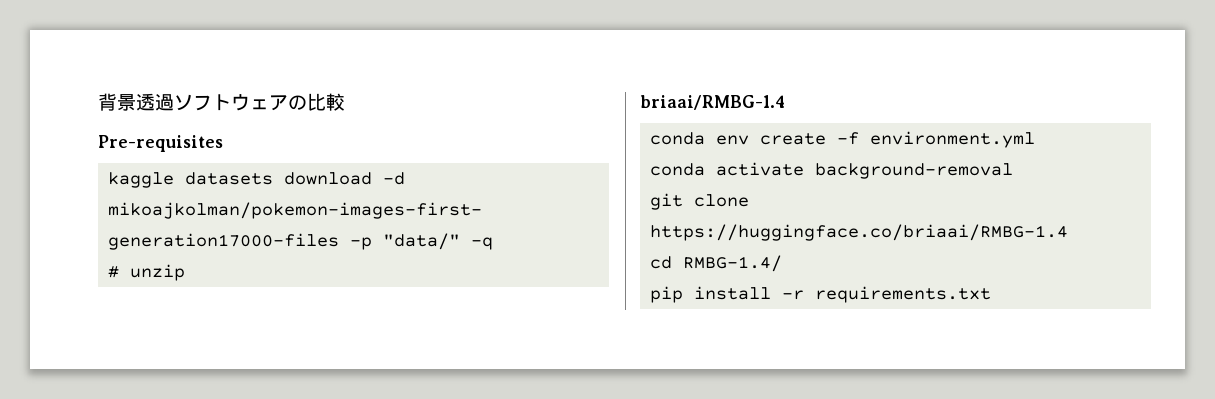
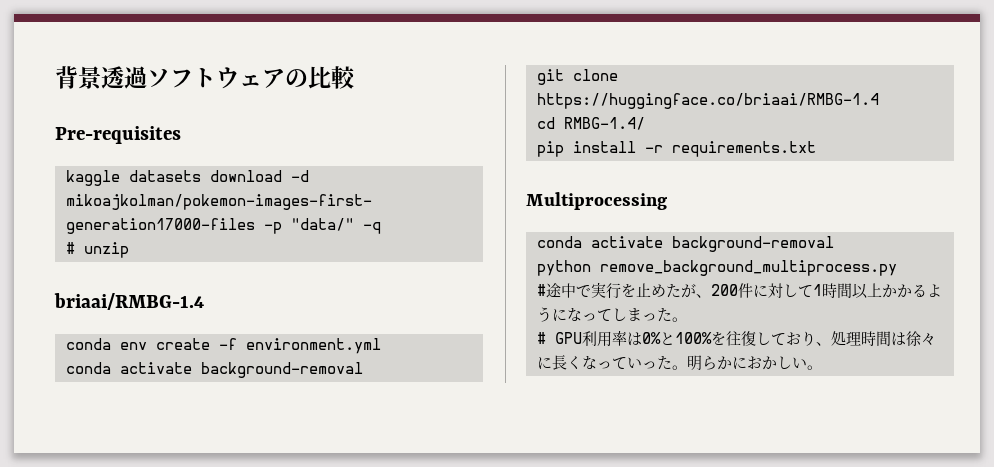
+ Multiprocessing
+ conda activate background-removal
+ python remove_background_multiprocess.py
+ #途中で実行を止めたが、200件に対して1時間以上かかるようになってしまった。
+ # GPU利用率は0%と100%を往復しており、処理時間は徐々に長くなっていった。明らかにおかしい。

